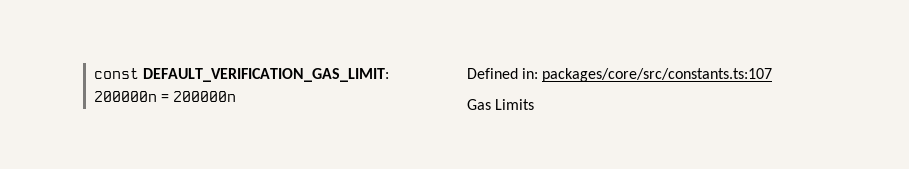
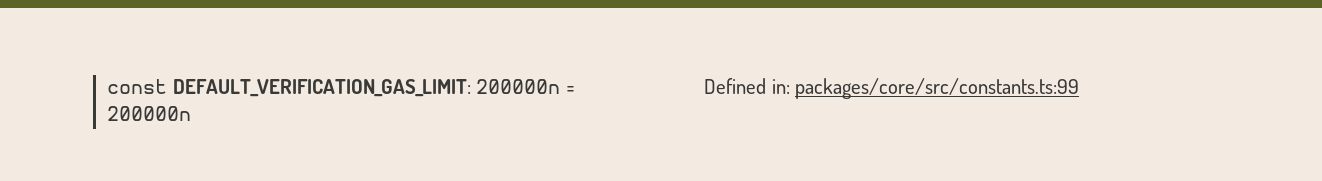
- Defined in: packages/core/src/constants.ts:107
- Gas Limits
+ Defined in: packages/core/src/constants.ts:99

